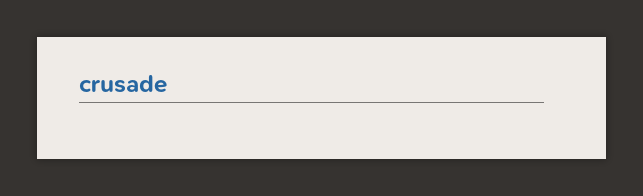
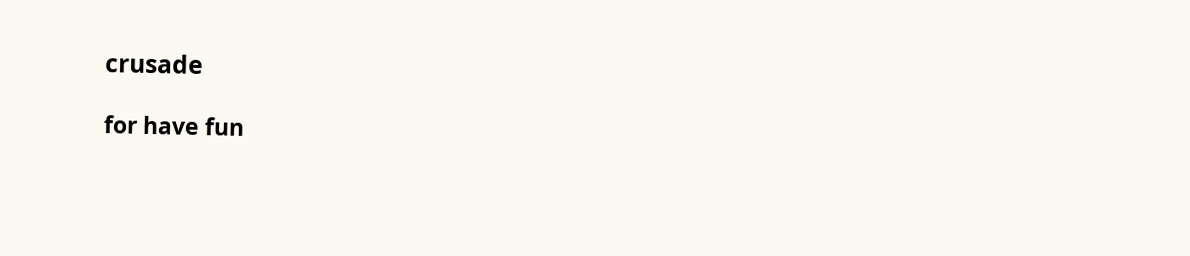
+ for have fun

